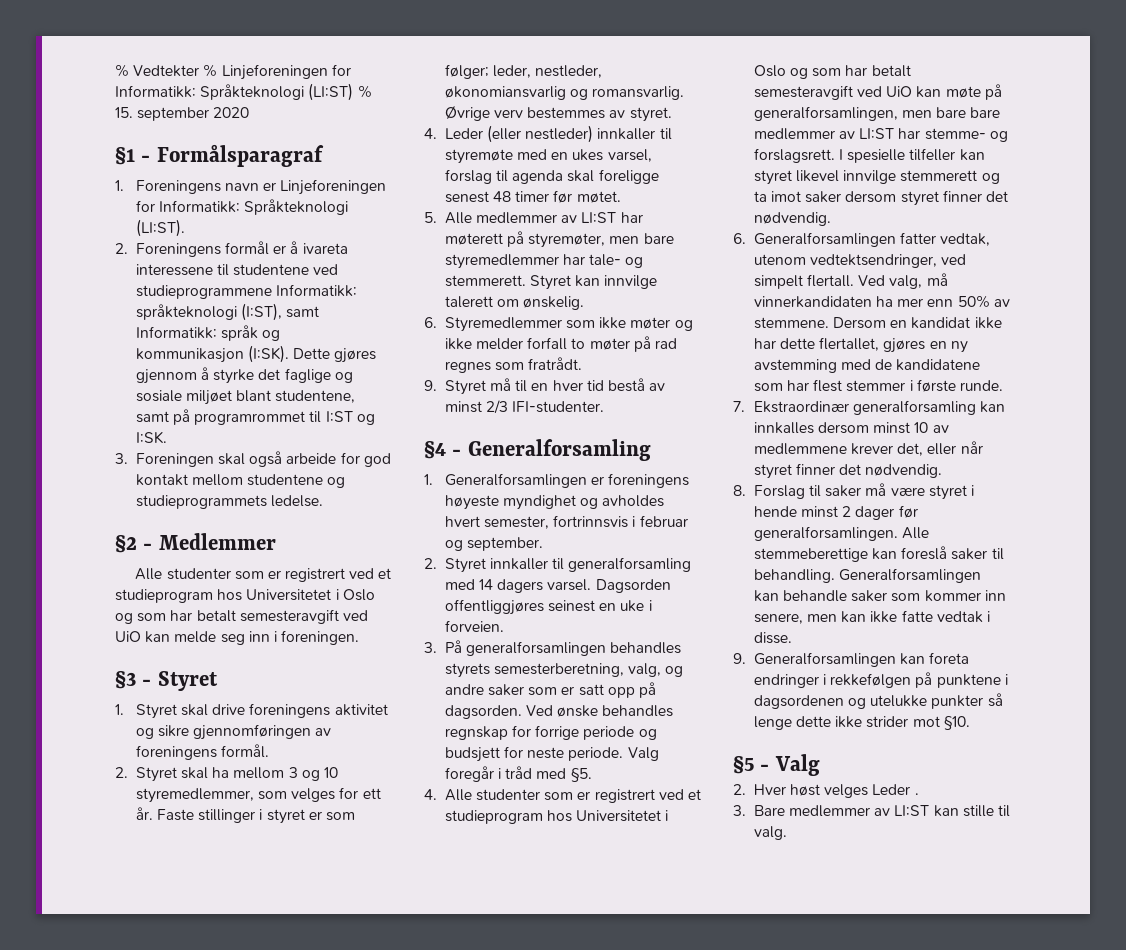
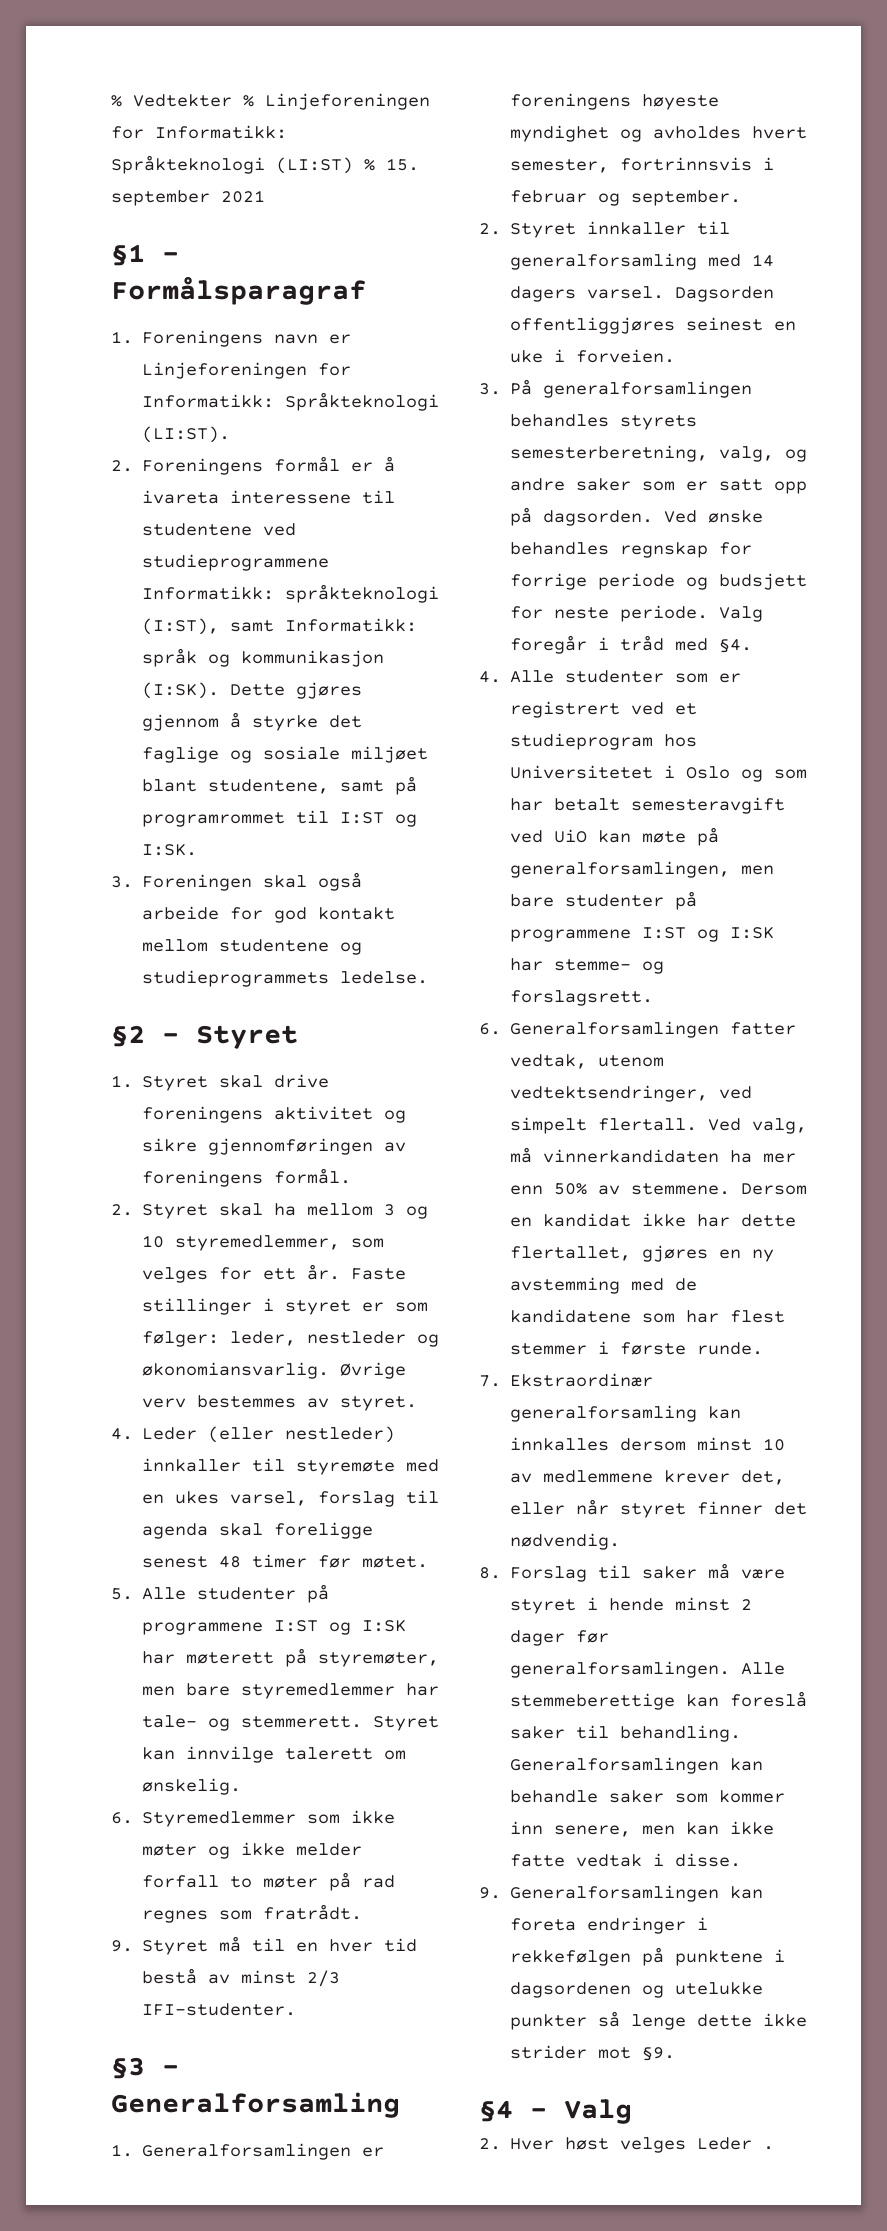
- % Vedtekter % Linjeforeningen for Informatikk: Språkteknologi (LI:ST) % 15. september 2020
+ % Vedtekter % Linjeforeningen for Informatikk: Språkteknologi (LI:ST) % 15. september 2021
- §2 - Medlemmer
- Alle studenter som er registrert ved et studieprogram hos Universitetet i Oslo og som har betalt semesteravgift ved UiO kan melde seg inn i foreningen.
- §3 - Styret
+ §2 - Styret
- Faste stillinger i styret er som følger; leder, nestleder, økonomiansvarlig og romansvarlig.
+ Faste stillinger i styret er som følger: leder, nestleder og økonomiansvarlig.
- 5. Alle medlemmer av LI:ST har møterett på styremøter, men bare styremedlemmer har tale- og stemmerett.
+ 5. Alle studenter på programmene I:ST og I:SK har møterett på styremøter, men bare styremedlemmer har tale- og stemmerett.
- §4 - Generalforsamling
+ §3 - Generalforsamling
- Valg foregår i tråd med §5.
+ Valg foregår i tråd med §4.
- 4. Alle studenter som er registrert ved et studieprogram hos Universitetet i Oslo og som har betalt semesteravgift ved UiO kan møte på generalforsamlingen, men bare bare medlemmer av LI:ST har stemme- og forslagsrett. I spesielle tilfeller kan styret likevel innvilge stemmerett og ta imot saker dersom styret finner det nødvendig.
+ 4. Alle studenter som er registrert ved et studieprogram hos Universitetet i Oslo og som har betalt semesteravgift ved UiO kan møte på generalforsamlingen, men bare studenter på programmene I:ST og I:SK har stemme- og forslagsrett.
- 9. Generalforsamlingen kan foreta endringer i rekkefølgen på punktene i dagsordenen og utelukke punkter så lenge dette ikke strider mot §10.
- §5 - Valg
+ 9. Generalforsamlingen kan foreta endringer i rekkefølgen på punktene i dagsordenen og utelukke punkter så lenge dette ikke strider mot §9.
+ §4 - Valg
- 3. Bare medlemmer av LI:ST kan stille til valg.

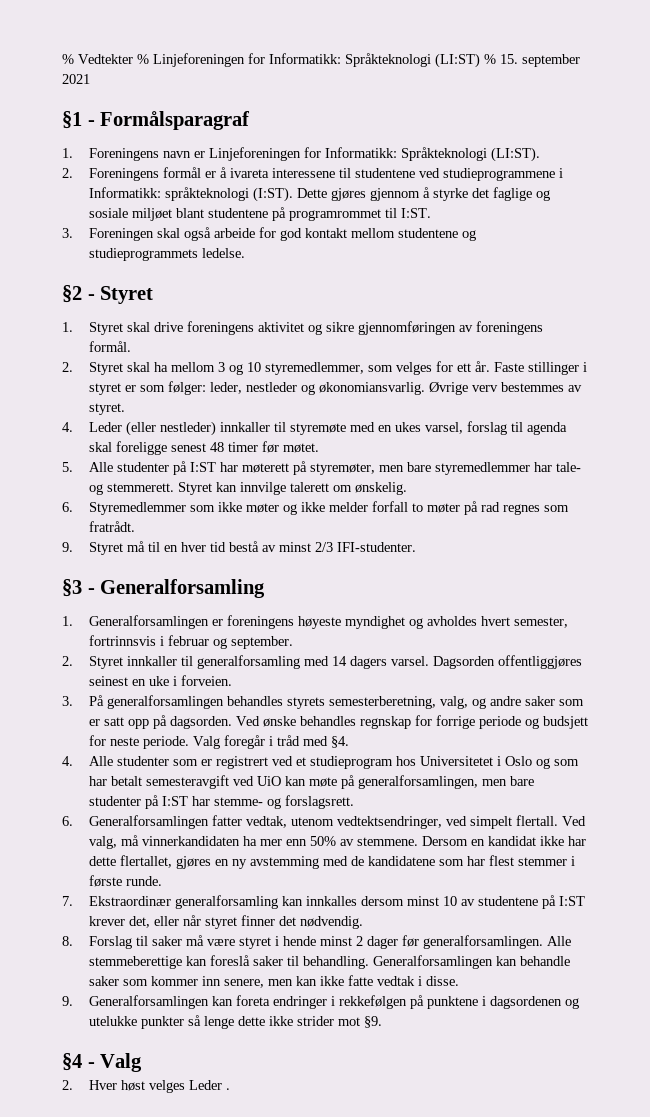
- 2. Foreningens formål er å ivareta interessene til studentene ved studieprogrammene Informatikk: språkteknologi (I:ST), samt Informatikk: språk og kommunikasjon (I:SK).
+ 2. Foreningens formål er å ivareta interessene til studentene ved studieprogrammene i Informatikk: språkteknologi (I:ST).
- Dette gjøres gjennom å styrke det faglige og sosiale miljøet blant studentene, samt på programrommet til I:ST og I:SK.
+ Dette gjøres gjennom å styrke det faglige og sosiale miljøet blant studentene på programrommet til I:ST.
- 5. Alle studenter på programmene I:ST og I:SK har møterett på styremøter, men bare styremedlemmer har tale- og stemmerett.
+ 5. Alle studenter på I:ST har møterett på styremøter, men bare styremedlemmer har tale- og stemmerett.
- 4. Alle studenter som er registrert ved et studieprogram hos Universitetet i Oslo og som har betalt semesteravgift ved UiO kan møte på generalforsamlingen, men bare studenter på programmene I:ST og I:SK har stemme- og forslagsrett.
+ 4. Alle studenter som er registrert ved et studieprogram hos Universitetet i Oslo og som har betalt semesteravgift ved UiO kan møte på generalforsamlingen, men bare studenter på I:ST har stemme- og forslagsrett.
- 7. Ekstraordinær generalforsamling kan innkalles dersom minst 10 av medlemmene krever det, eller når styret finner det nødvendig.
+ 7. Ekstraordinær generalforsamling kan innkalles dersom minst 10 av studentene på I:ST krever det, eller når styret finner det nødvendig.

